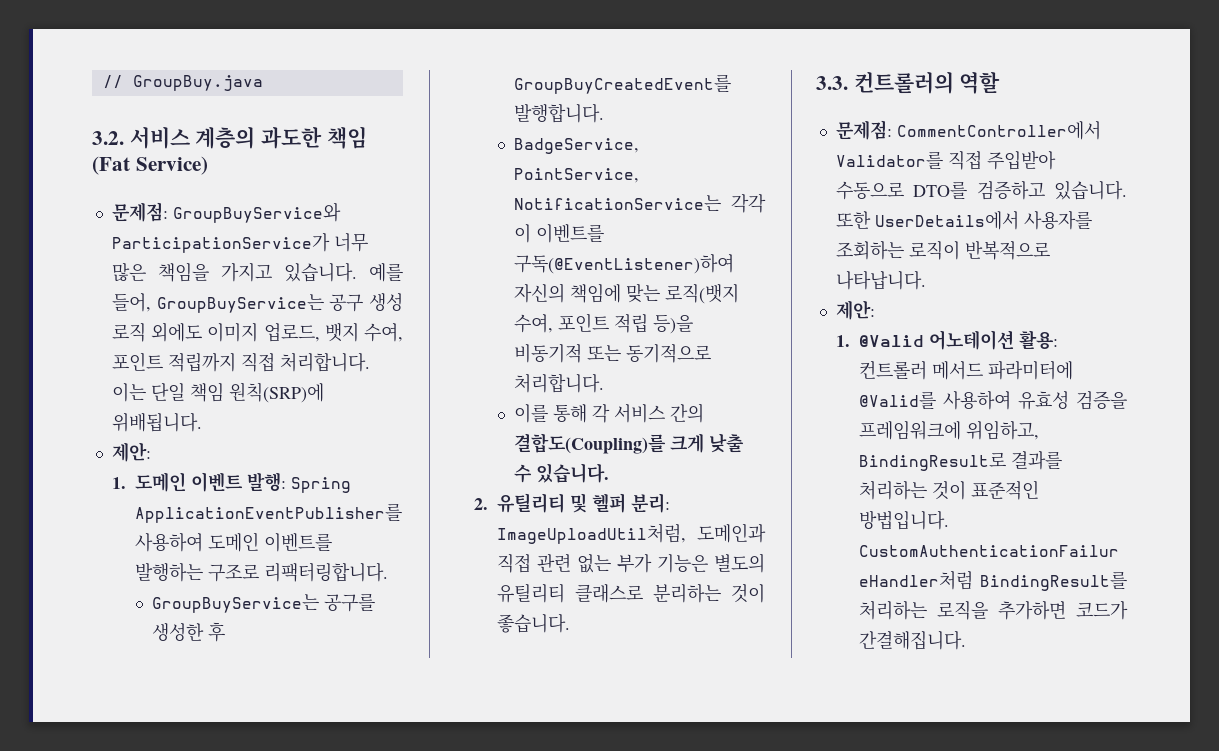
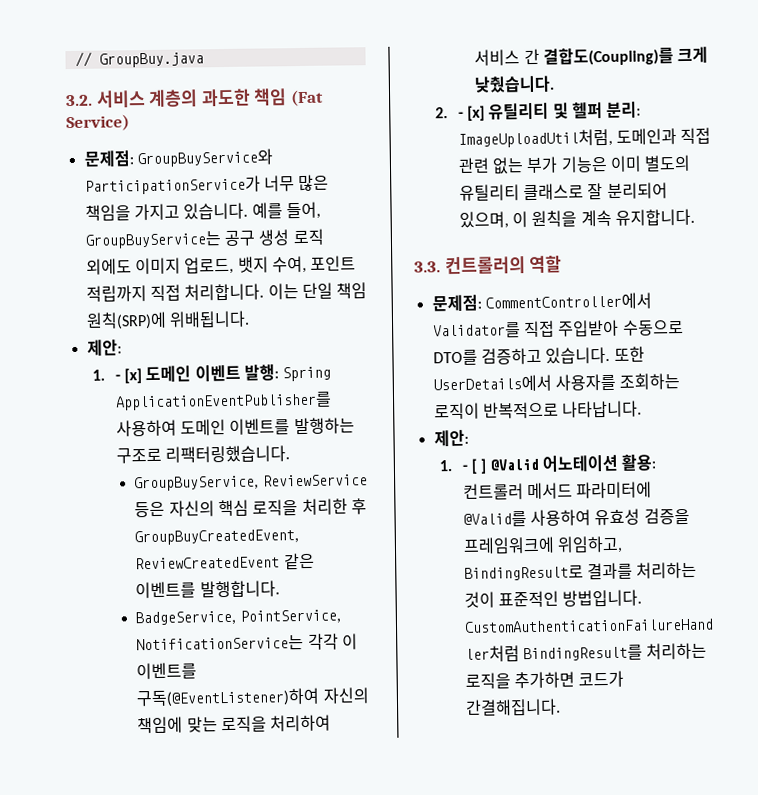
- 1. 도메인 이벤트 발행: Spring ApplicationEventPublisher를 사용하여 도메인 이벤트를 발행하는 구조로 리팩터링합니다.
- GroupBuyService는 공구를 생성한 후 GroupBuyCreatedEvent를 발행합니다.
+ 1. - [x] 도메인 이벤트 발행: Spring ApplicationEventPublisher를 사용하여 도메인 이벤트를 발행하는 구조로 리팩터링했습니다.
+ GroupBuyService, ReviewService 등은 자신의 핵심 로직을 처리한 후 GroupBuyCreatedEvent, ReviewCreatedEvent 같은 이벤트를 발행합니다.
- BadgeService, PointService, NotificationService는 각각 이 이벤트를 구독(@EventListener)하여 자신의 책임에 맞는 로직(뱃지 수여, 포인트 적립 등)을 비동기적 또는 동기적으로 처리합니다.
- 이를 통해 각 서비스 간의 결합도(Coupling)를 크게 낮출 수 있습니다.
+ BadgeService, PointService, NotificationService는 각각 이 이벤트를 구독(@EventListener)하여 자신의 책임에 맞는 로직을 처리하여 서비스 간 결합도(Coupling)를 크게 낮췄습니다.
- 2. 유틸리티 및 헬퍼 분리: ImageUploadUtil처럼, 도메인과 직접 관련 없는 부가 기능은 별도의 유틸리티 클래스로 분리하는 것이 좋습니다.
+ 2. - [x] 유틸리티 및 헬퍼 분리: ImageUploadUtil처럼, 도메인과 직접 관련 없는 부가 기능은 이미 별도의 유틸리티 클래스로 잘 분리되어 있으며, 이 원칙을 계속 유지합니다.
- 1. @Valid 어노테이션 활용: 컨트롤러 메서드 파라미터에 @Valid를 사용하여 유효성 검증을 프레임워크에 위임하고, BindingResult로 결과를 처리하는 것이 표준적인 방법입니다.
+ 1. - [ ] @Valid 어노테이션 활용: 컨트롤러 메서드 파라미터에 @Valid를 사용하여 유효성 검증을 프레임워크에 위임하고, BindingResult로 결과를 처리하는 것이 표준적인 방법입니다.

